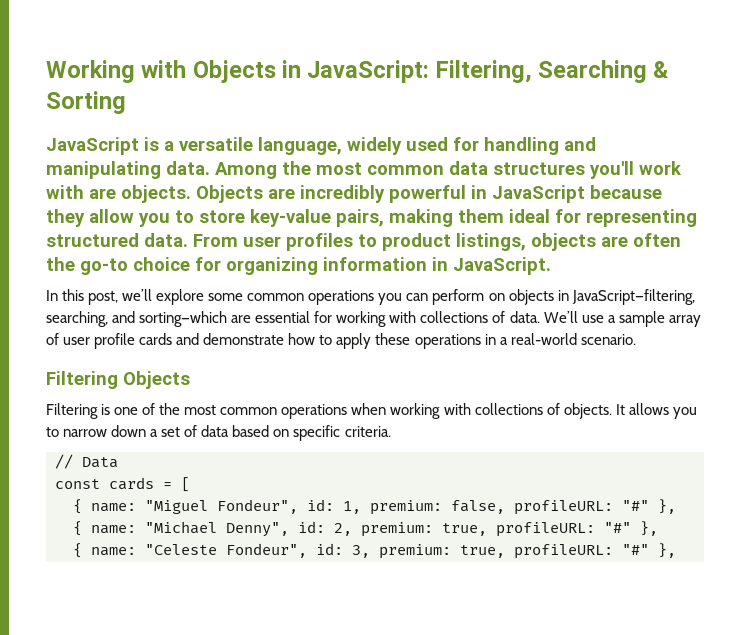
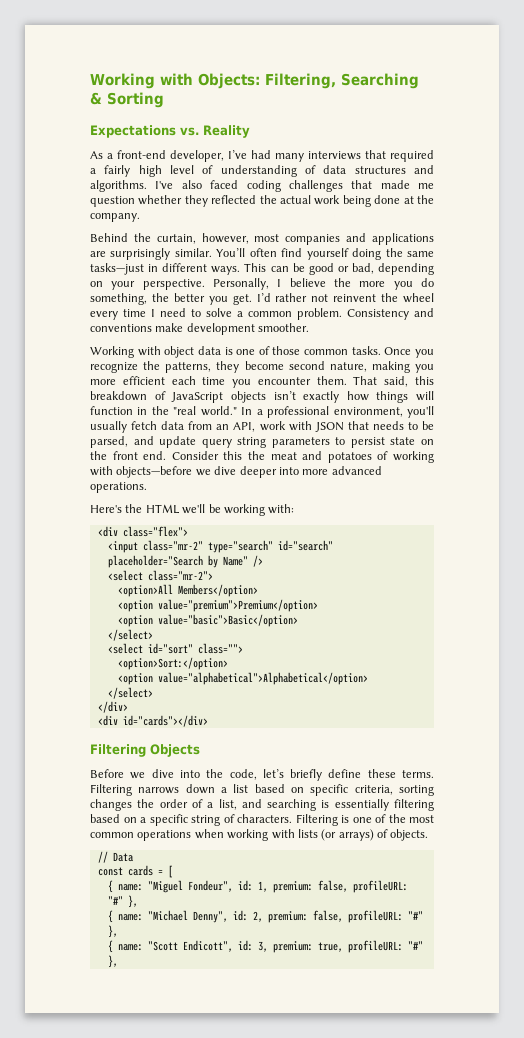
- Working with Objects in JavaScript: Filtering, Searching & Sorting
+ Working with Objects: Filtering, Searching & Sorting
- JavaScript is a versatile language, widely used for handling and manipulating data. Among the most common data structures you'll work with are objects. Objects are incredibly powerful in JavaScript because they allow you to store key-value pairs, making them ideal for representing structured data. From user profiles to product listings, objects are often the go-to choice for organizing information in JavaScript.
- In this post, we’ll explore some common operations you can perform on objects in JavaScript—filtering, searching, and sorting—which are essential for working with collections of data. We’ll use a sample array of user profile cards and demonstrate how to apply these operations in a real-world scenario.
+ Expectations vs. Reality
+ As a front-end developer, I’ve had many interviews that required a fairly high level of understanding of data structures and algorithms. I've also faced coding challenges that made me question whether they reflected the actual work being done at the company.
+ Behind the curtain, however, most companies and applications are surprisingly similar. You’ll often find yourself doing the same tasks—just in different ways. This can be good or bad, depending on your perspective. Personally, I believe the more you do something, the better you get. I’d rather not reinvent the wheel every time I need to solve a common problem. Consistency and conventions make development smoother.
+ Working with object data is one of those common tasks. Once you recognize the patterns, they become second nature, making you more efficient each time you encounter them. That said, this breakdown of JavaScript objects isn’t exactly how things will function in the "real world." In a professional environment, you'll usually fetch data from an API, work with JSON that needs to be parsed, and update query string parameters to persist state on the front end. Consider this the meat and potatoes of working with objects—before we dive deeper into more advanced operations.
+ Here's the HTML we'll be working with:
+ <div class="flex">
+ <input class="mr-2" type="search" id="search" placeholder="Search by Name" />
+ <select class="mr-2">
+ <option>All Members</option>
+ <option value="premium">Premium</option>
+ <option value="basic">Basic</option>
+ </select>
+ <select id="sort" class="">
+ <option>Sort:</option>
+ <option value="alphabetical">Alphabetical</option>
+ </select>
+ </div>
+ <div id="cards"></div>
  Filtering Objects
- Filtering is one of the most common operations when working with collections of objects. It allows you to narrow down a set of data based on specific criteria.
+ Before we dive into the code, let’s briefly define these terms. Filtering narrows down a list based on specific criteria, sorting changes the order of a list, and searching is essentially filtering based on a specific string of characters. Filtering is one of the most common operations when working with lists (or arrays) of objects.
- { name: "Michael Denny", id: 2, premium: true, profileURL: "#" },
- { name: "Celeste Fondeur", id: 3, premium: true, profileURL: "#" },
+ { name: "Michael Denny", id: 2, premium: false, profileURL: "#" },
+ { name: "Scott Endicott", id: 3, premium: true, profileURL: "#" },

